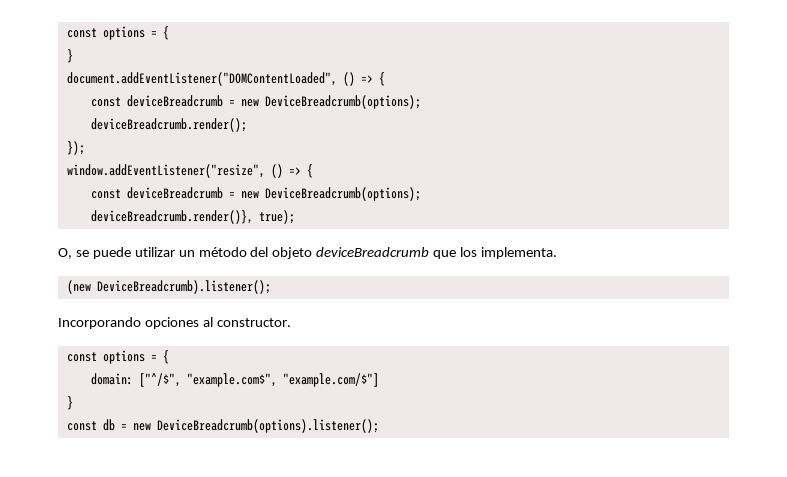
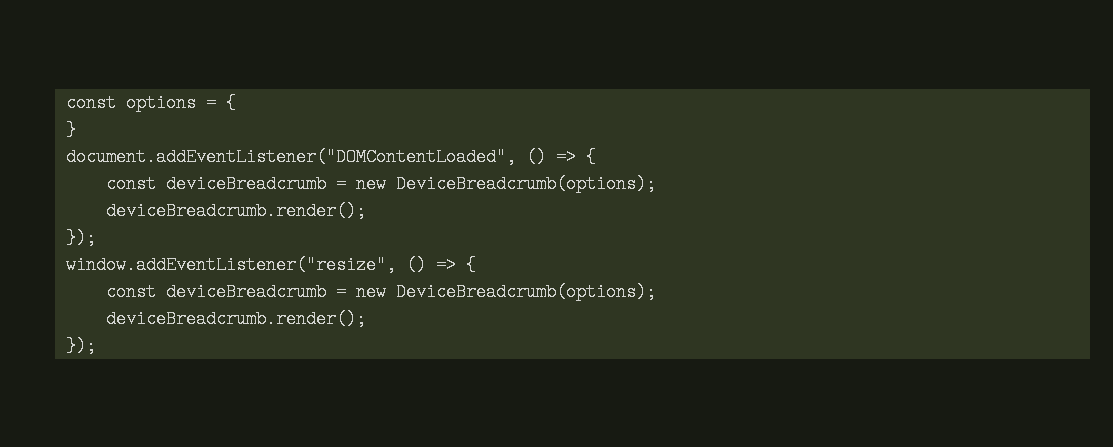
  window.addEventListener("resize", () => {
  const deviceBreadcrumb = new DeviceBreadcrumb(options);
- deviceBreadcrumb.render()}, true);
- O, se puede utilizar un método del objeto deviceBreadcrumb que los implementa.
- (new DeviceBreadcrumb).listener();
- Incorporando opciones al constructor.
- const options = {
- domain: ["^/$", "example.com$", "example.com/$"]
- }
- const db = new DeviceBreadcrumb(options).listener();
+ deviceBreadcrumb.render();
+ });

